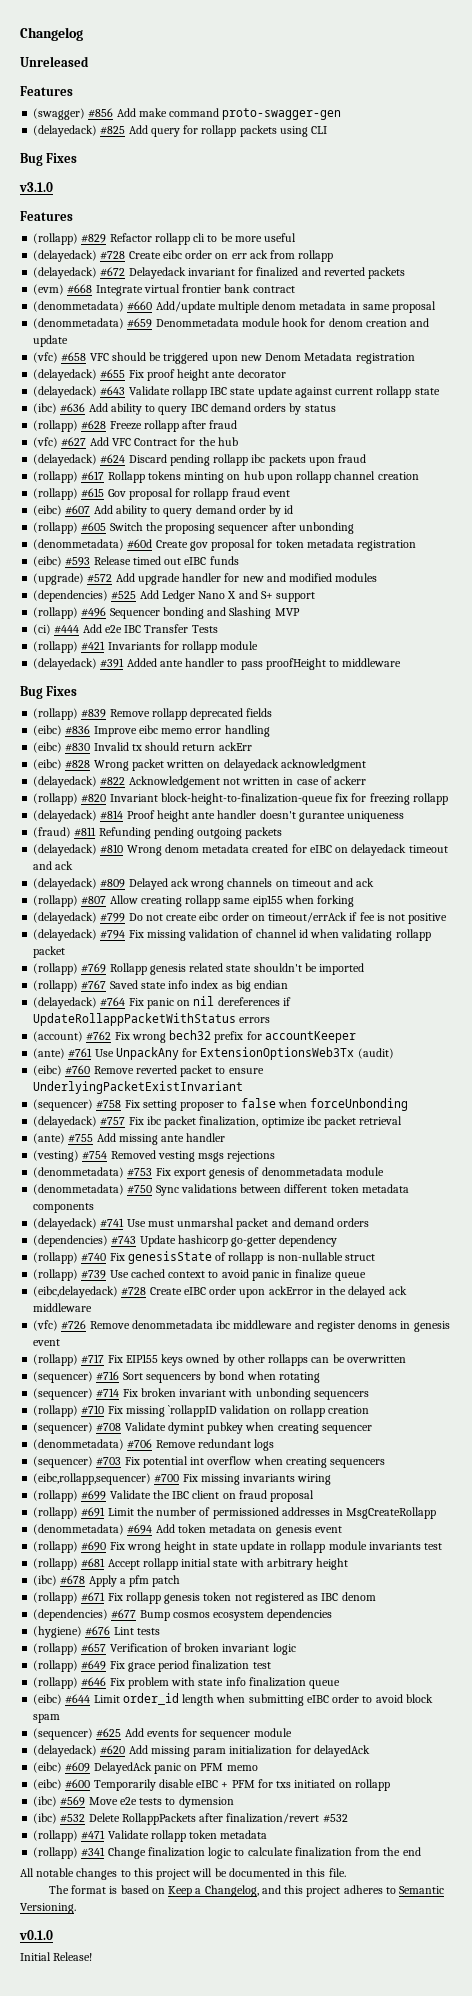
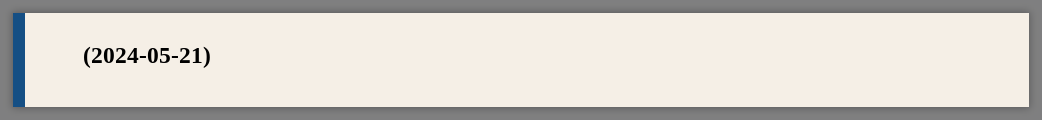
- Changelog
- Unreleased
- Features
- (swagger) #856 Add make command proto-swagger-gen
- (delayedack) #825 Add query for rollapp packets using CLI
- Bug Fixes
- v3.1.0
- Features
- (rollapp) #829 Refactor rollapp cli to be more useful
- (delayedack) #728 Create eibc order on err ack from rollapp
- (delayedack) #672 Delayedack invariant for finalized and reverted packets
- (evm) #668 Integrate virtual frontier bank contract
- (denommetadata) #660 Add/update multiple denom metadata in same proposal
- (denommetadata) #659 Denommetadata module hook for denom creation and update
- (vfc) #658 VFC should be triggered upon new Denom Metadata registration
- (delayedack) #655 Fix proof height ante decorator
- (delayedack) #643 Validate rollapp IBC state update against current rollapp state
- (ibc) #636 Add ability to query IBC demand orders by status
- (rollapp) #628 Freeze rollapp after fraud
- (vfc) #627 Add VFC Contract for the hub
- (delayedack) #624 Discard pending rollapp ibc packets upon fraud
- (rollapp) #617 Rollapp tokens minting on hub upon rollapp channel creation
- (rollapp) #615 Gov proposal for rollapp fraud event
- (eibc) #607 Add ability to query demand order by id
- (rollapp) #605 Switch the proposing sequencer after unbonding
- (denommetadata) #60d Create gov proposal for token metadata registration
- (eibc) #593 Release timed out eIBC funds
- (upgrade) #572 Add upgrade handler for new and modified modules
- (dependencies) #525 Add Ledger Nano X and S+ support
- (rollapp) #496 Sequencer bonding and Slashing MVP
- (ci) #444 Add e2e IBC Transfer Tests
- (rollapp) #421 Invariants for rollapp module
- (delayedack) #391 Added ante handler to pass proofHeight to middleware
- Bug Fixes
- (rollapp) #839 Remove rollapp deprecated fields
- (eibc) #836 Improve eibc memo error handling
- (eibc) #830 Invalid tx should return ackErr
- (eibc) #828 Wrong packet written on delayedack acknowledgment
- (delayedack) #822 Acknowledgement not written in case of ackerr
- (rollapp) #820 Invariant block-height-to-finalization-queue fix for freezing rollapp
- (delayedack) #814 Proof height ante handler doesn't gurantee uniqueness
- (fraud) #811 Refunding pending outgoing packets
- (delayedack) #810 Wrong denom metadata created for eIBC on delayedack timeout and ack
- (delayedack) #809 Delayed ack wrong channels on timeout and ack
- (rollapp) #807 Allow creating rollapp same eip155 when forking
- (delayedack) #799 Do not create eibc order on timeout/errAck if fee is not positive
- (delayedack) #794 Fix missing validation of channel id when validating rollapp packet
- (rollapp) #769 Rollapp genesis related state shouldn't be imported
- (rollapp) #767 Saved state info index as big endian
- (delayedack) #764 Fix panic on nil dereferences if UpdateRollappPacketWithStatus errors
- (account) #762 Fix wrong bech32 prefix for accountKeeper
- (ante) #761 Use UnpackAny for ExtensionOptionsWeb3Tx (audit)
- (eibc) #760 Remove reverted packet to ensure UnderlyingPacketExistInvariant
- (sequencer) #758 Fix setting proposer to false when forceUnbonding
- (delayedack) #757 Fix ibc packet finalization, optimize ibc packet retrieval
- (ante) #755 Add missing ante handler
- (vesting) #754 Removed vesting msgs rejections
- (denommetadata) #753 Fix export genesis of denommetadata module
- (denommetadata) #750 Sync validations between different token metadata components
- (delayedack) #741 Use must unmarshal packet and demand orders
- (dependencies) #743 Update hashicorp go-getter dependency
- (rollapp) #740 Fix genesisState of rollapp is non-nullable struct
- (rollapp) #739 Use cached context to avoid panic in finalize queue
- (eibc,delayedack) #728 Create eIBC order upon ackError in the delayed ack middleware
- (vfc) #726 Remove denommetadata ibc middleware and register denoms in genesis event
- (rollapp) #717 Fix EIP155 keys owned by other rollapps can be overwritten
- (sequencer) #716 Sort sequencers by bond when rotating
- (sequencer) #714 Fix broken invariant with unbonding sequencers
- (rollapp) #710 Fix missing `rollappID validation on rollapp creation
- (sequencer) #708 Validate dymint pubkey when creating sequencer
- (denommetadata) #706 Remove redundant logs
- (sequencer) #703 Fix potential int overflow when creating sequencers
- (eibc,rollapp,sequencer) #700 Fix missing invariants wiring
- (rollapp) #699 Validate the IBC client on fraud proposal
- (rollapp) #691 Limit the number of permissioned addresses in MsgCreateRollapp
- (denommetadata) #694 Add token metadata on genesis event
- (rollapp) #690 Fix wrong height in state update in rollapp module invariants test
- (rollapp) #681 Accept rollapp initial state with arbitrary height
- (ibc) #678 Apply a pfm patch
- (rollapp) #671 Fix rollapp genesis token not registered as IBC denom
- (dependencies) #677 Bump cosmos ecosystem dependencies
- (hygiene) #676 Lint tests
- (rollapp) #657 Verification of broken invariant logic
- (rollapp) #649 Fix grace period finalization test
- (rollapp) #646 Fix problem with state info finalization queue
- (eibc) #644 Limit order_id length when submitting eIBC order to avoid block spam
- (sequencer) #625 Add events for sequencer module
- (delayedack) #620 Add missing param initialization for delayedAck
- (eibc) #609 DelayedAck panic on PFM memo
- (eibc) #600 Temporarily disable eIBC + PFM for txs initiated on rollapp
- (ibc) #569 Move e2e tests to dymension
- (ibc) #532 Delete RollappPackets after finalization/revert #532
- (rollapp) #471 Validate rollapp token metadata
- (rollapp) #341 Change finalization logic to calculate finalization from the end
- All notable changes to this project will be documented in this file.
- The format is based on Keep a Changelog, and this project adheres to Semantic Versioning.
- v0.1.0
- Initial Release!
+ (2024-05-21)

